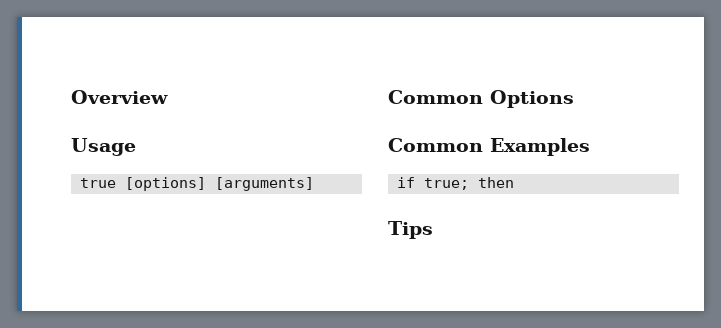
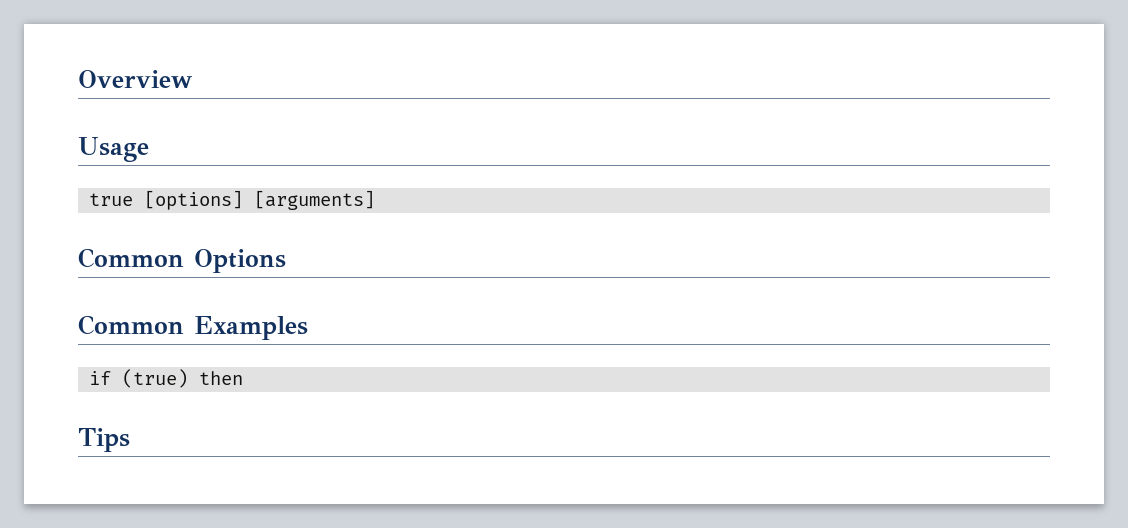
- if true; then
+ if (true) then

